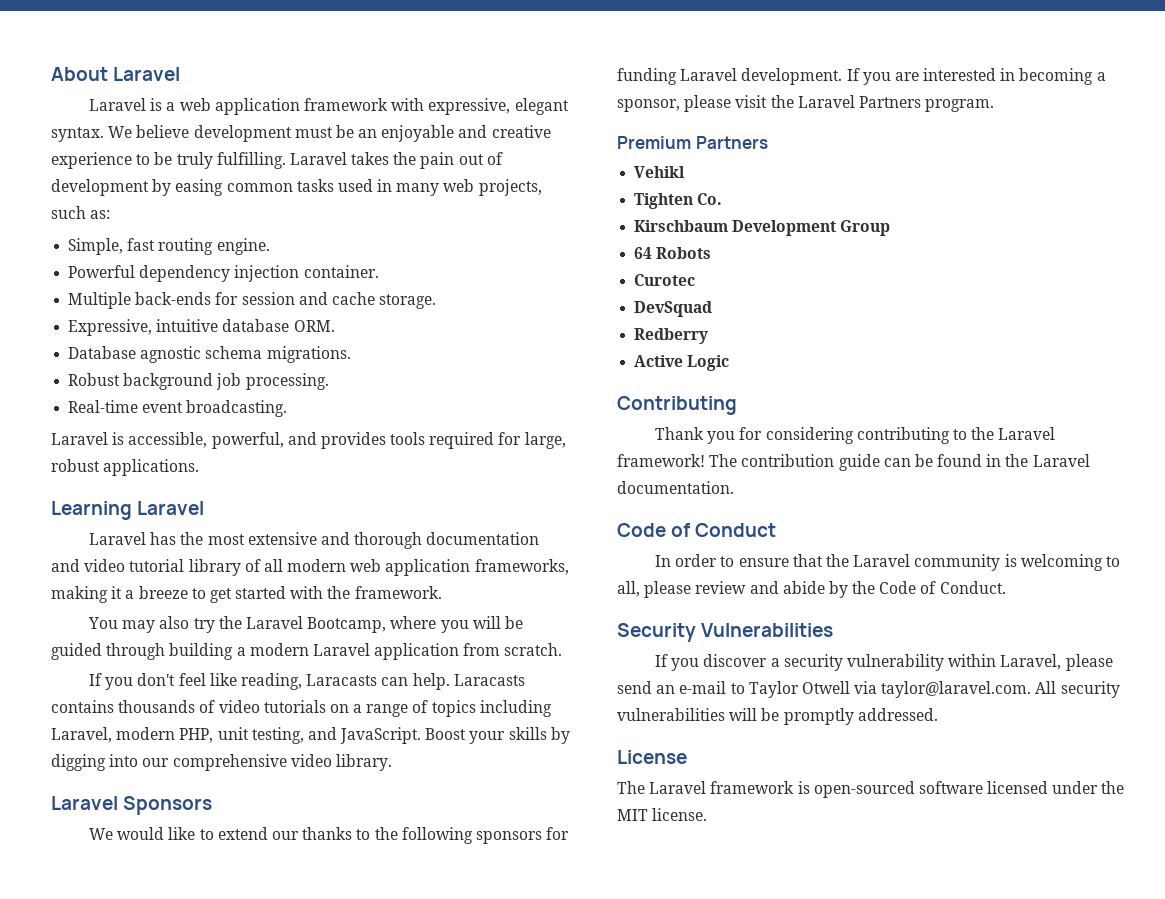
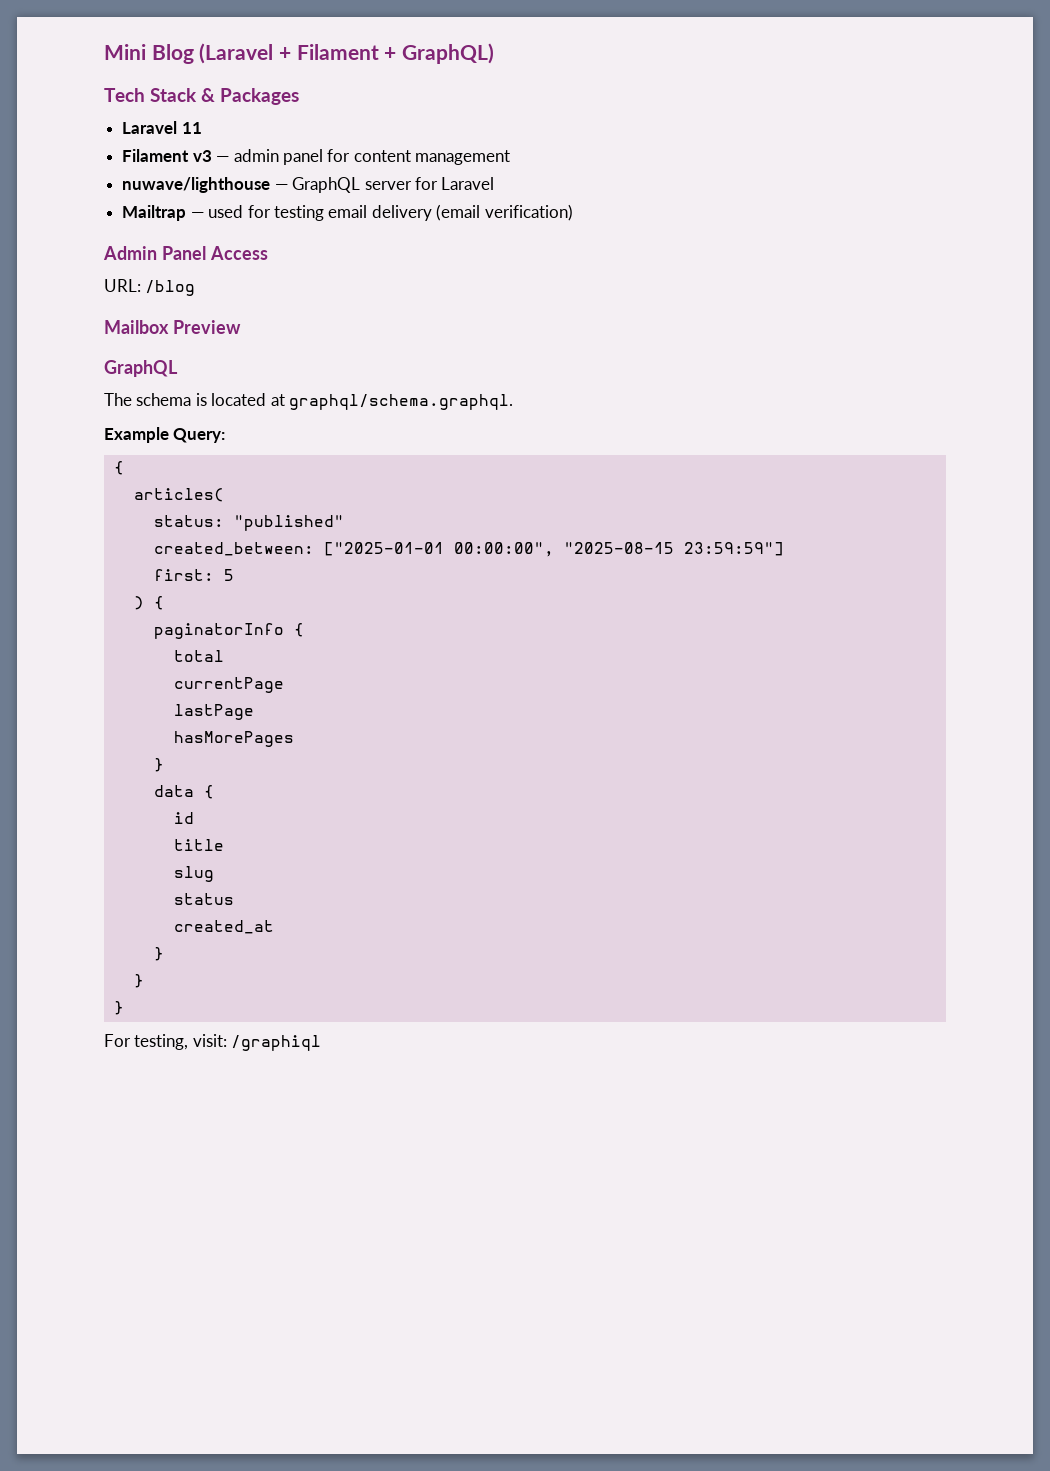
- About Laravel
- Laravel is a web application framework with expressive, elegant syntax. We believe development must be an enjoyable and creative experience to be truly fulfilling. Laravel takes the pain out of development by easing common tasks used in many web projects, such as:
- Simple, fast routing engine.
- Powerful dependency injection container.
- Multiple back-ends for session and cache storage.
- Expressive, intuitive database ORM.
- Database agnostic schema migrations.
- Robust background job processing.
- Real-time event broadcasting.
- Laravel is accessible, powerful, and provides tools required for large, robust applications.
- Learning Laravel
- Laravel has the most extensive and thorough documentation and video tutorial library of all modern web application frameworks, making it a breeze to get started with the framework.
- You may also try the Laravel Bootcamp, where you will be guided through building a modern Laravel application from scratch.
- If you don't feel like reading, Laracasts can help. Laracasts contains thousands of video tutorials on a range of topics including Laravel, modern PHP, unit testing, and JavaScript. Boost your skills by digging into our comprehensive video library.
- Laravel Sponsors
- We would like to extend our thanks to the following sponsors for funding Laravel development. If you are interested in becoming a sponsor, please visit the Laravel Partners program.
- Premium Partners
- Vehikl
- Tighten Co.
- Kirschbaum Development Group
- 64 Robots
- Curotec
- DevSquad
- Redberry
- Active Logic
- Contributing
- Thank you for considering contributing to the Laravel framework! The contribution guide can be found in the Laravel documentation.
- Code of Conduct
- In order to ensure that the Laravel community is welcoming to all, please review and abide by the Code of Conduct.
- Security Vulnerabilities
- If you discover a security vulnerability within Laravel, please send an e-mail to Taylor Otwell via taylor@laravel.com. All security vulnerabilities will be promptly addressed.
- License
- The Laravel framework is open-sourced software licensed under the MIT license.
+ Mini Blog (Laravel + Filament + GraphQL)
+ Tech Stack & Packages
+ Laravel 11
+ Filament v3 — admin panel for content management
+ nuwave/lighthouse — GraphQL server for Laravel
+ Mailtrap — used for testing email delivery (email verification)
+ Admin Panel Access
+ URL: /blog
+ Mailbox Preview
+ GraphQL
+ The schema is located at graphql/schema.graphql.
+ Example Query:
+ {
+ articles(
+ status: "published"
+ created_between: ["2025-01-01 00:00:00", "2025-08-15 23:59:59"]
+ first: 5
+ ) {
+ paginatorInfo {
+ total
+ currentPage
+ lastPage
+ hasMorePages
+ }
+ data {
+ id
+ title
+ slug
+ status
+ created_at
+ }
+ }
+ }
+ For testing, visit: /graphiql

